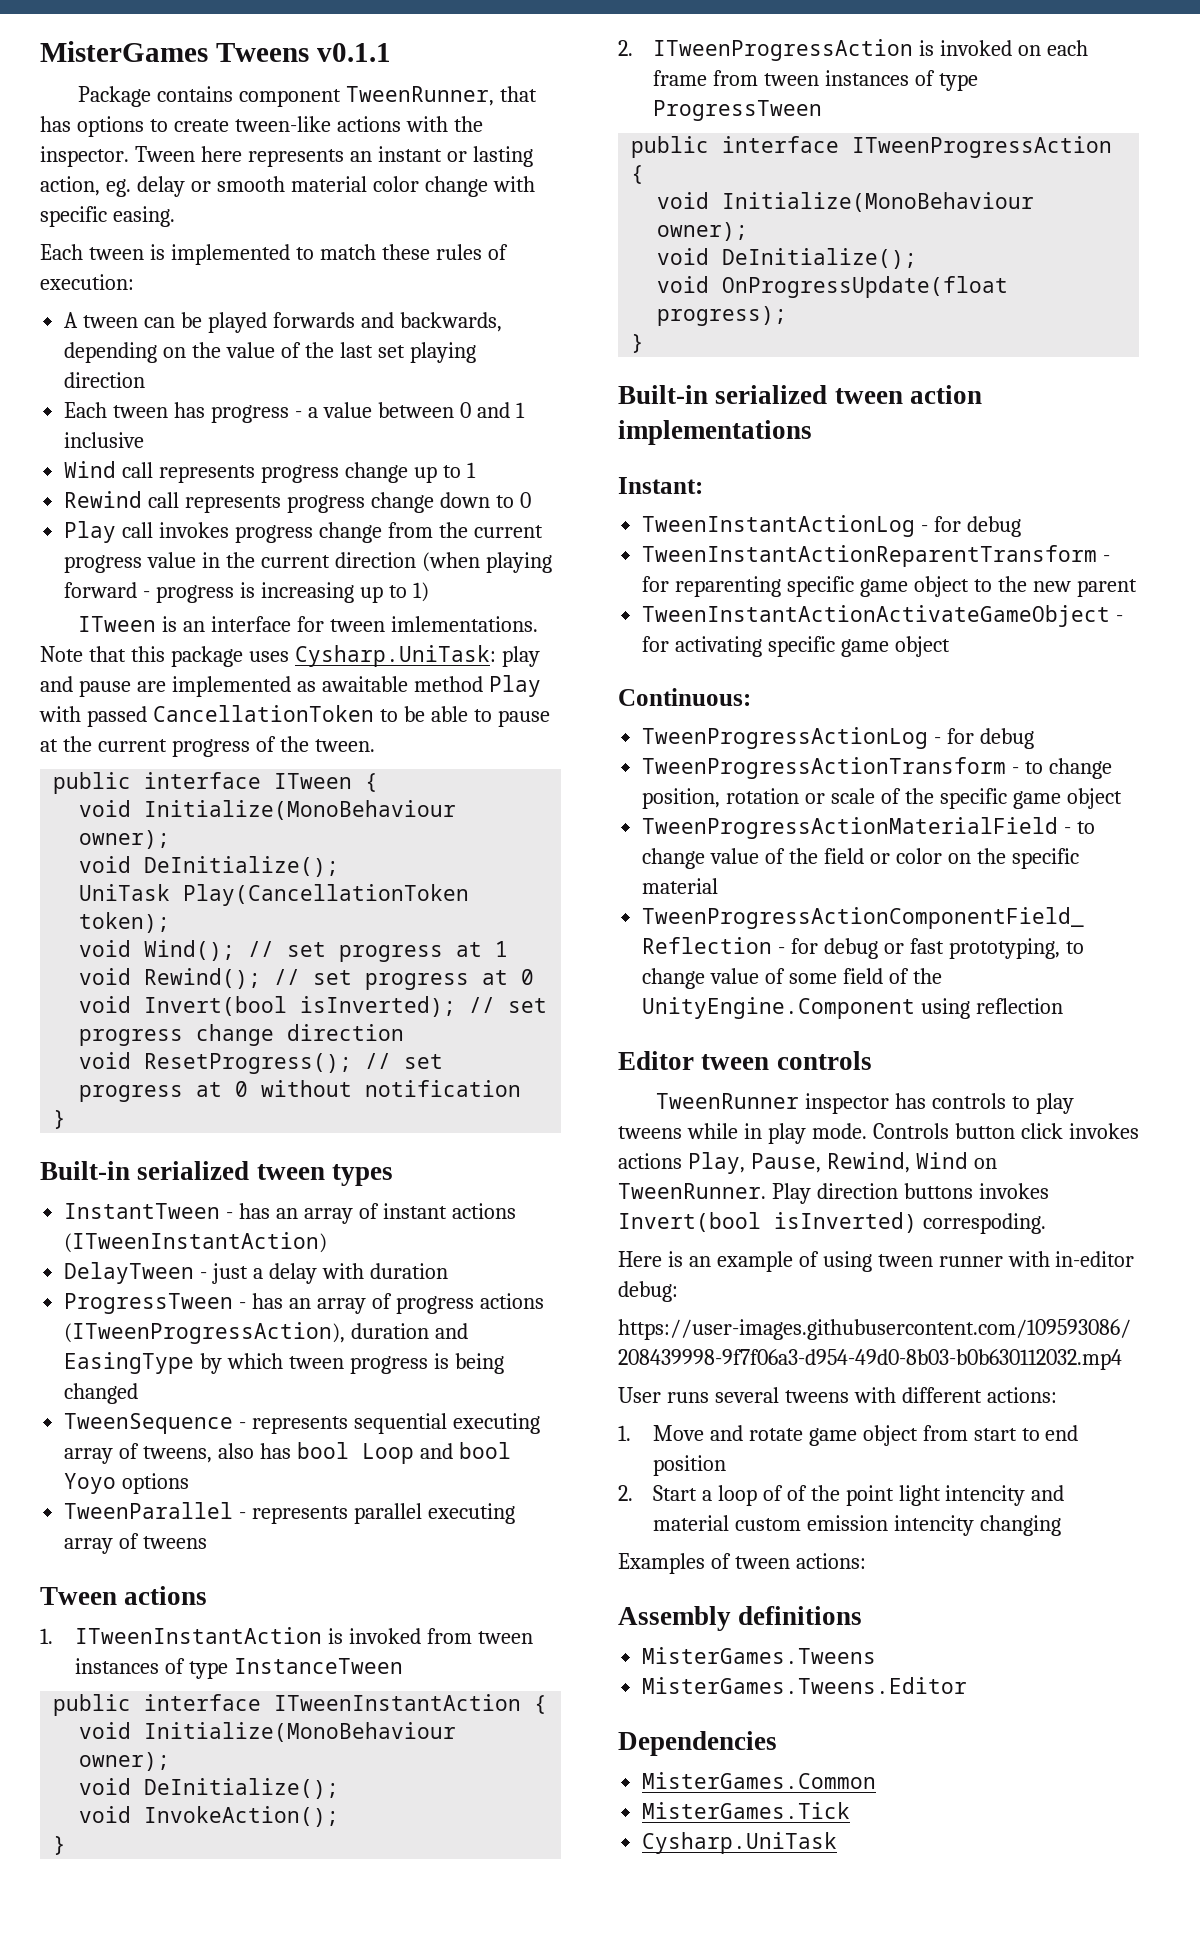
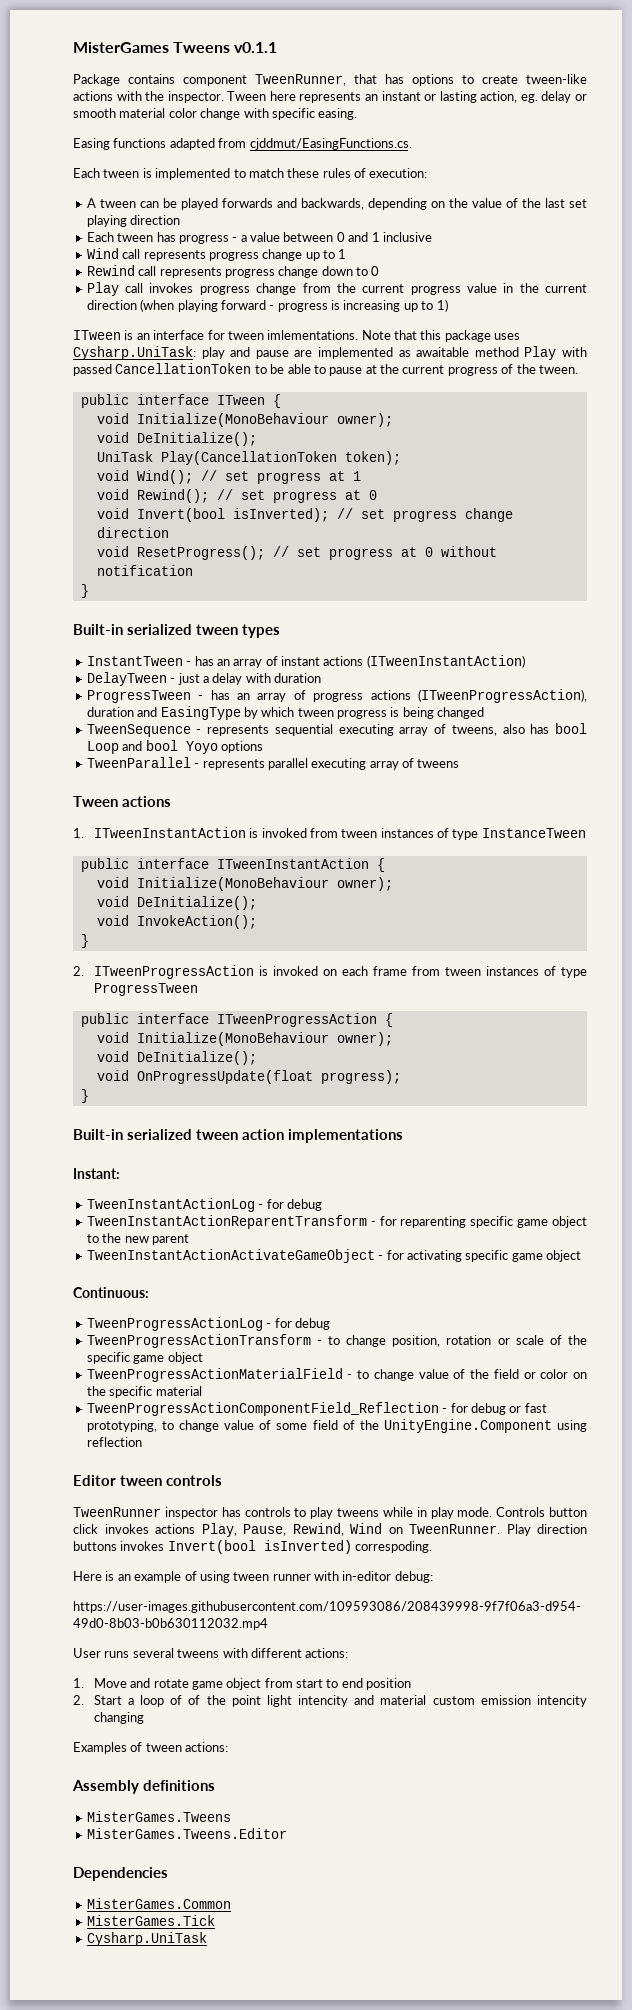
+ Easing functions adapted from cjddmut/EasingFunctions.cs.

